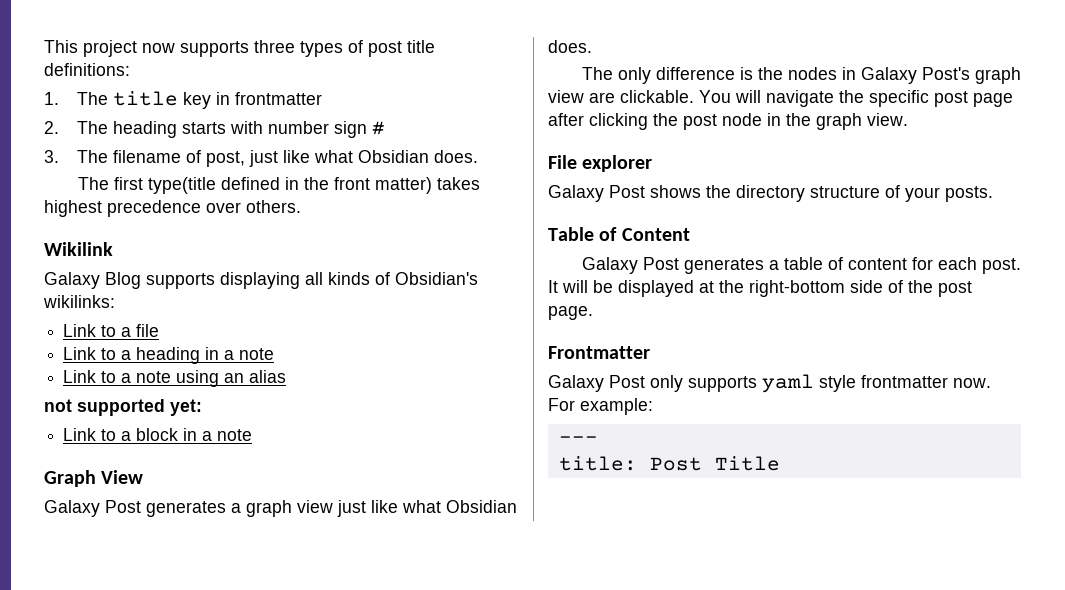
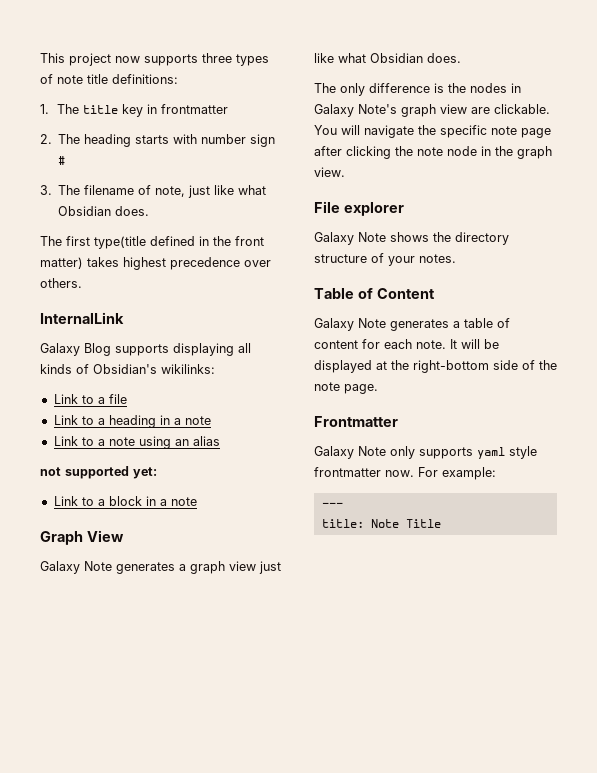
- This project now supports three types of post title definitions:
+ This project now supports three types of note title definitions:
- 3. The filename of post, just like what Obsidian does.
+ 3. The filename of note, just like what Obsidian does.
- Wikilink
+ InternalLink
- Galaxy Post generates a graph view just like what Obsidian does.
+ Galaxy Note generates a graph view just like what Obsidian does.
- The only difference is the nodes in Galaxy Post's graph view are clickable.
+ The only difference is the nodes in Galaxy Note's graph view are clickable.
- You will navigate the specific post page after clicking the post node in the graph view.
+ You will navigate the specific note page after clicking the note node in the graph view.
- Galaxy Post shows the directory structure of your posts.
+ Galaxy Note shows the directory structure of your notes.
- Galaxy Post generates a table of content for each post.
+ Galaxy Note generates a table of content for each note.
- It will be displayed at the right-bottom side of the post page.
+ It will be displayed at the right-bottom side of the note page.
- Galaxy Post only supports yaml style frontmatter now.
+ Galaxy Note only supports yaml style frontmatter now.
- title: Post Title
+ title: Note Title

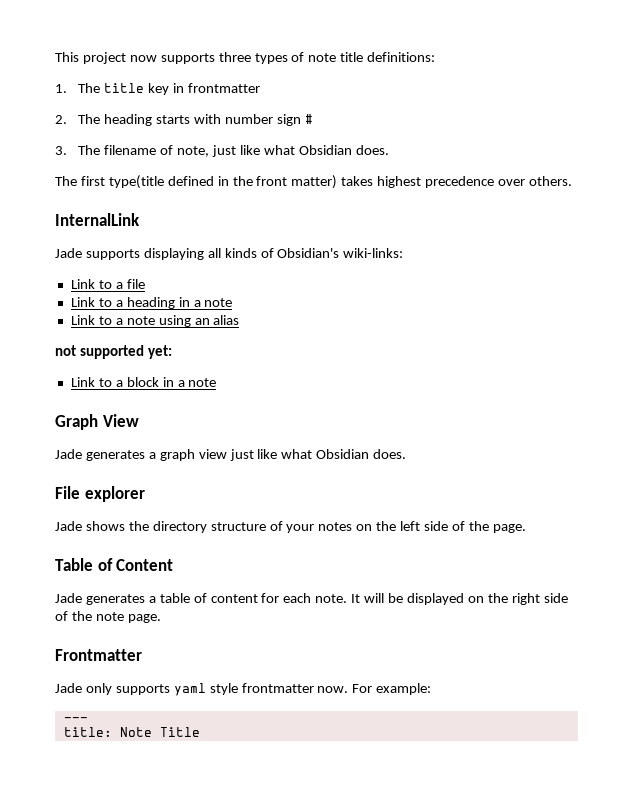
- Galaxy Blog supports displaying all kinds of Obsidian's wikilinks:
+ Jade supports displaying all kinds of Obsidian's wiki-links:
- Galaxy Note generates a graph view just like what Obsidian does.
+ Jade generates a graph view just like what Obsidian does.
- The only difference is the nodes in Galaxy Note's graph view are clickable. You will navigate the specific note page after clicking the note node in the graph view.
- Galaxy Note shows the directory structure of your notes.
+ Jade shows the directory structure of your notes on the left side of the page.
- Galaxy Note generates a table of content for each note.
+ Jade generates a table of content for each note.
- It will be displayed at the right-bottom side of the note page.
+ It will be displayed on the right side of the note page.
- Galaxy Note only supports yaml style frontmatter now.
+ Jade only supports yaml style frontmatter now.

